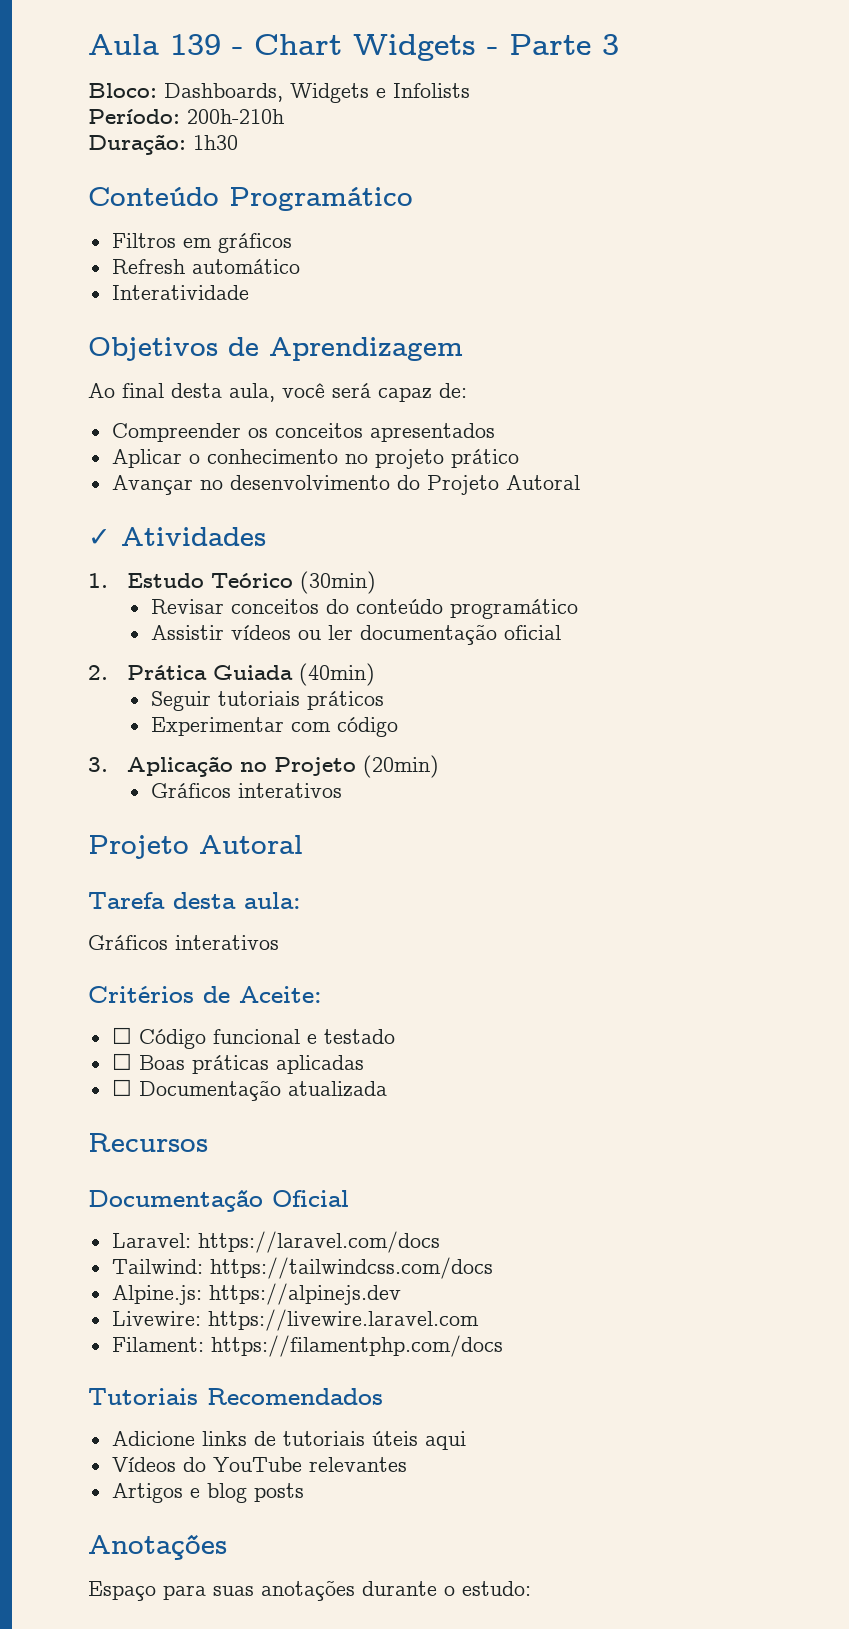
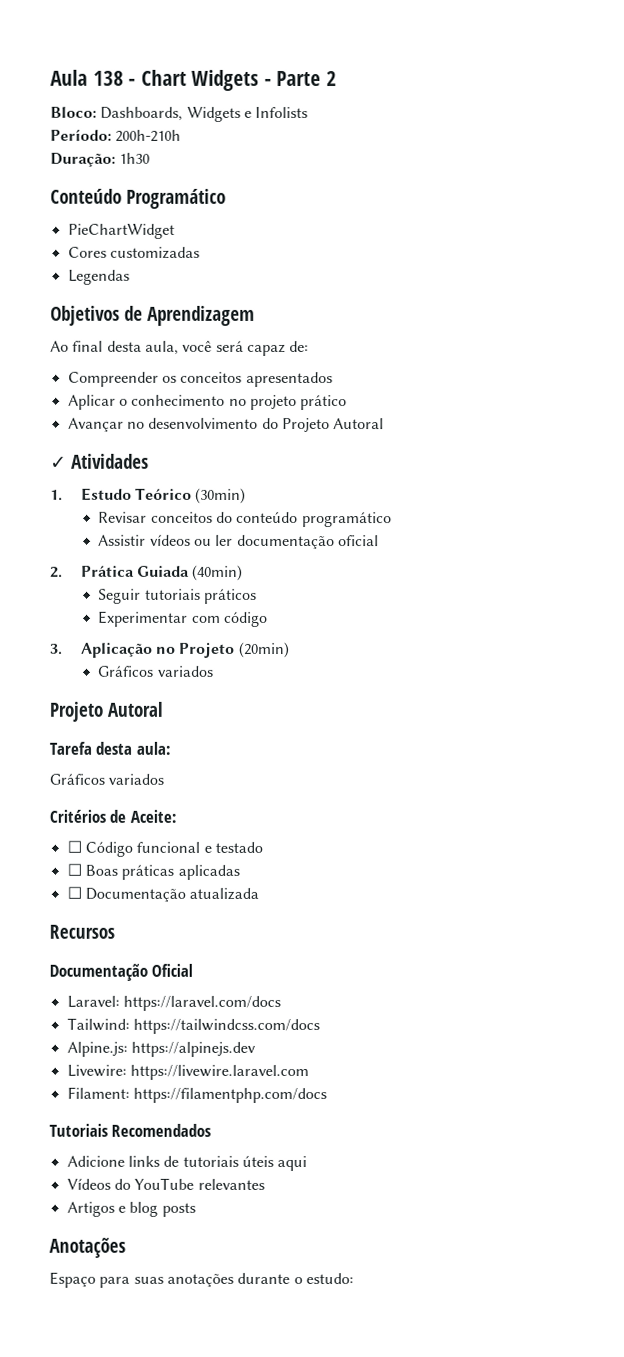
- Aula 139 - Chart Widgets - Parte 3
+ Aula 138 - Chart Widgets - Parte 2
- Filtros em gráficos
- Refresh automático
- Interatividade
+ PieChartWidget
+ Cores customizadas
+ Legendas
  3. Aplicação no Projeto (20min)
- Gráficos interativos
+ Gráficos variados
  Tarefa desta aula:
- Gráficos interativos
+ Gráficos variados

